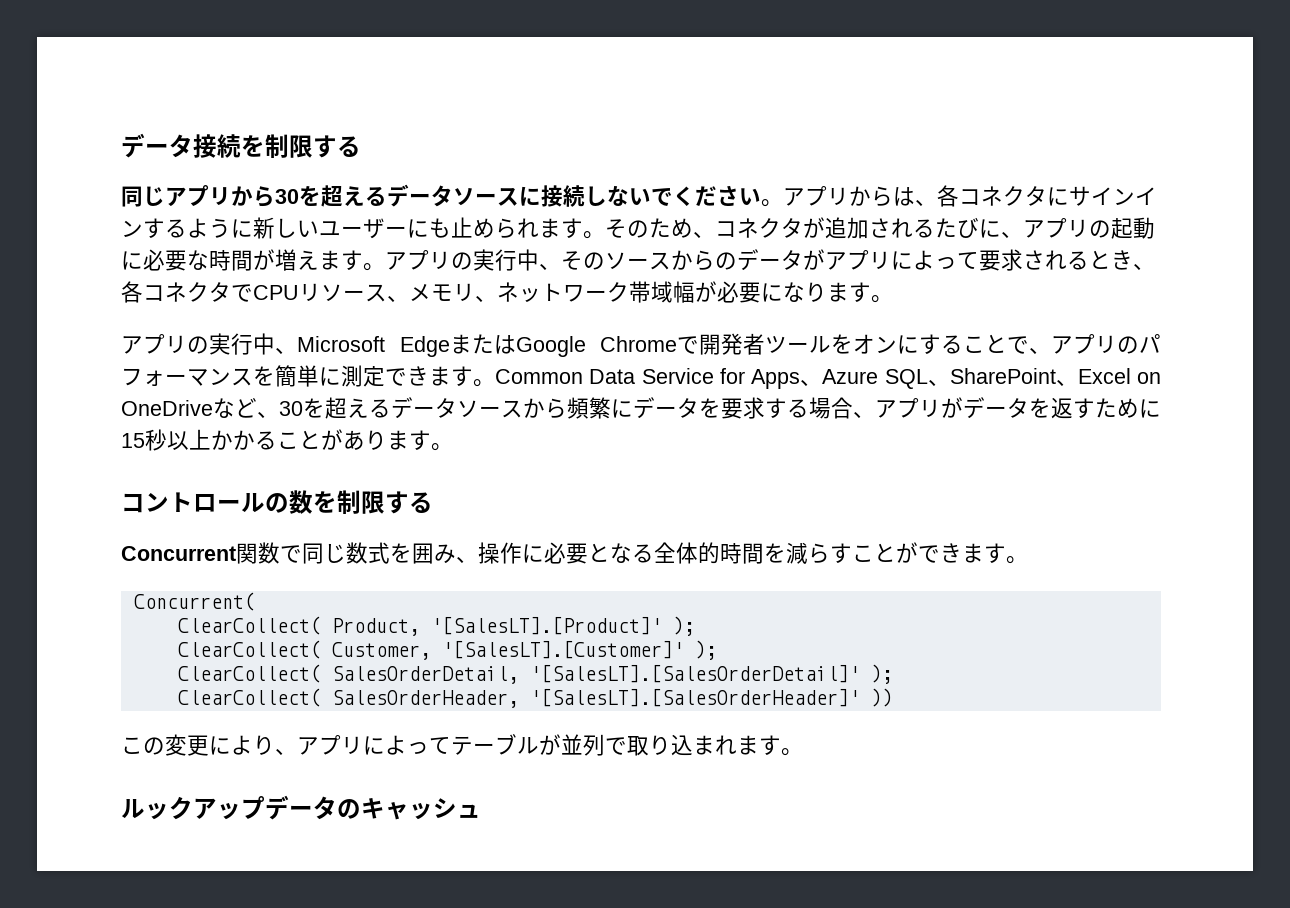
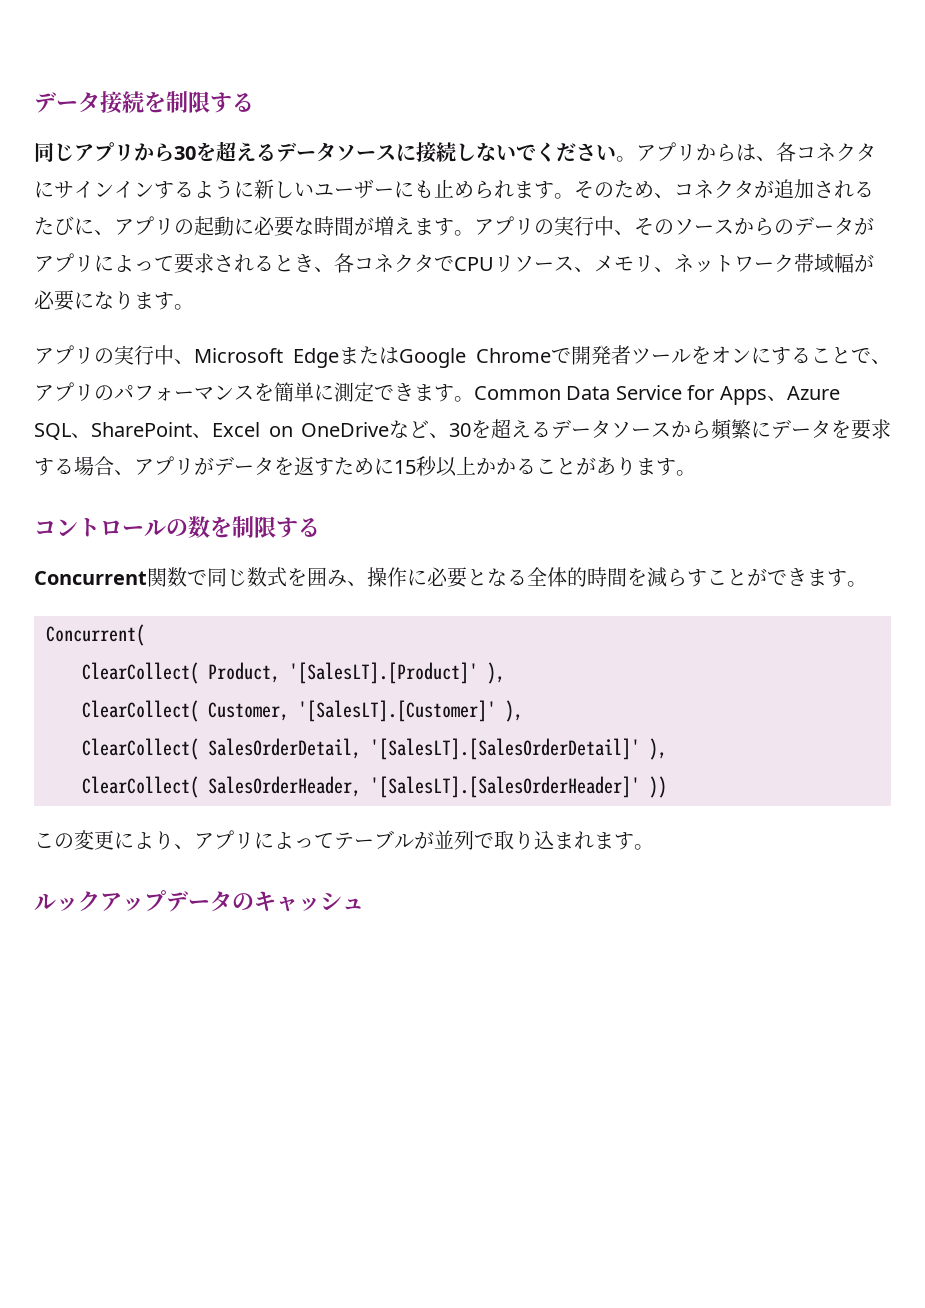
- ClearCollect( Product, '[SalesLT].[Product]' );
+ ClearCollect( Product, '[SalesLT].[Product]' ),
- ClearCollect( Customer, '[SalesLT].[Customer]' );
+ ClearCollect( Customer, '[SalesLT].[Customer]' ),
- ClearCollect( SalesOrderDetail, '[SalesLT].[SalesOrderDetail]' );
+ ClearCollect( SalesOrderDetail, '[SalesLT].[SalesOrderDetail]' ),

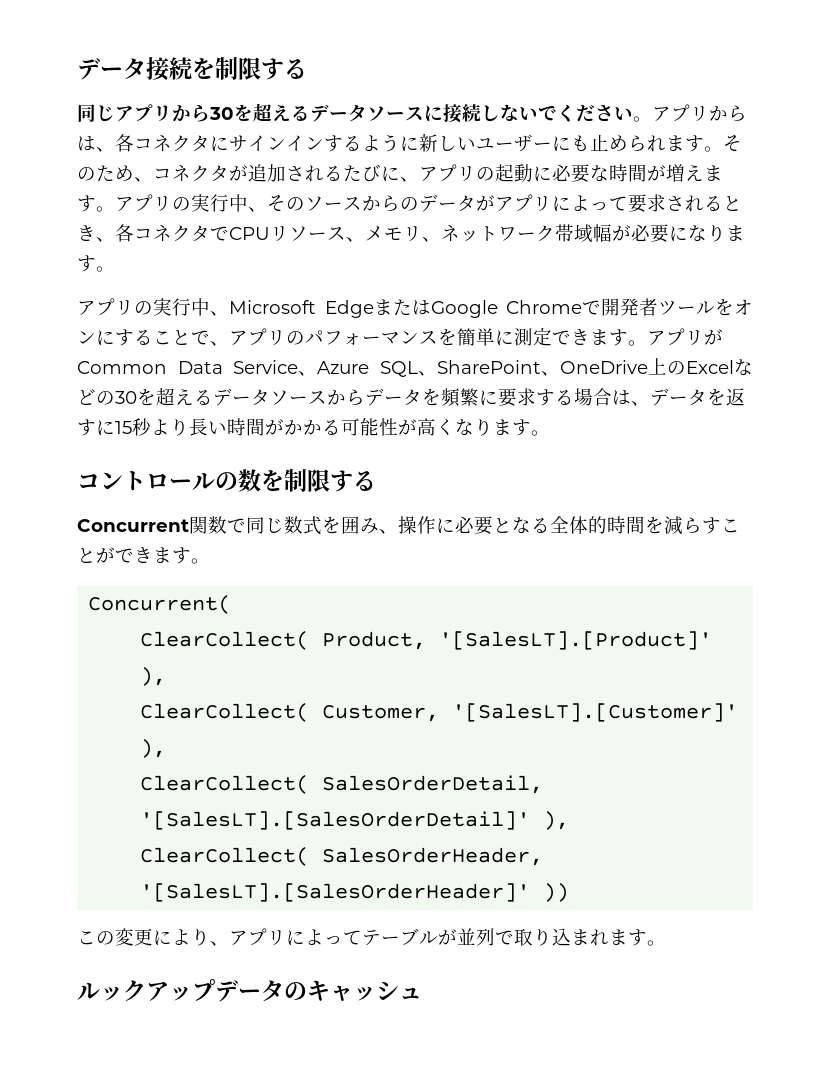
- Common Data Service for Apps、Azure SQL、SharePoint、Excel on OneDriveなど、30を超えるデータソースから頻繁にデータを要求する場合、アプリがデータを返すために15秒以上かかることがあります。
+ アプリがCommon Data Service、Azure SQL、SharePoint、OneDrive上のExcelなどの30を超えるデータソースからデータを頻繁に要求する場合は、データを返すに15秒より長い時間がかかる可能性が高くなります。

